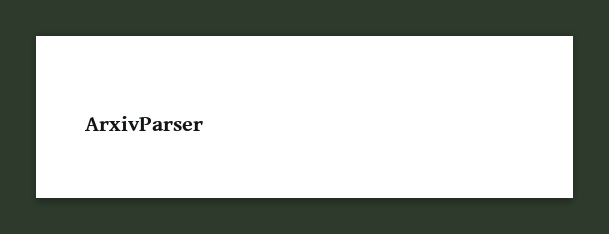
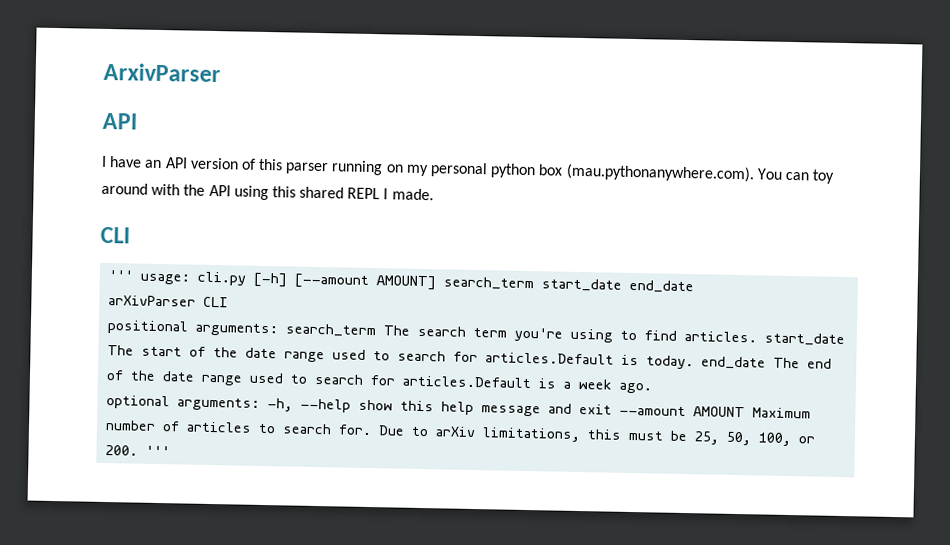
  ArxivParser
+ API
+ I have an API version of this parser running on my personal python box (mau.pythonanywhere.com). You can toy around with the API using this shared REPL I made.
+ CLI
+ ''' usage: cli.py [-h] [--amount AMOUNT] search_term start_date end_date
+ arXivParser CLI
+ positional arguments: search_term The search term you're using to find articles. start_date The start of the date range used to search for articles.Default is today. end_date The end of the date range used to search for articles.Default is a week ago.
+ optional arguments: -h, --help show this help message and exit --amount AMOUNT Maximum number of articles to search for. Due to arXiv limitations, this must be 25, 50, 100, or 200. '''

